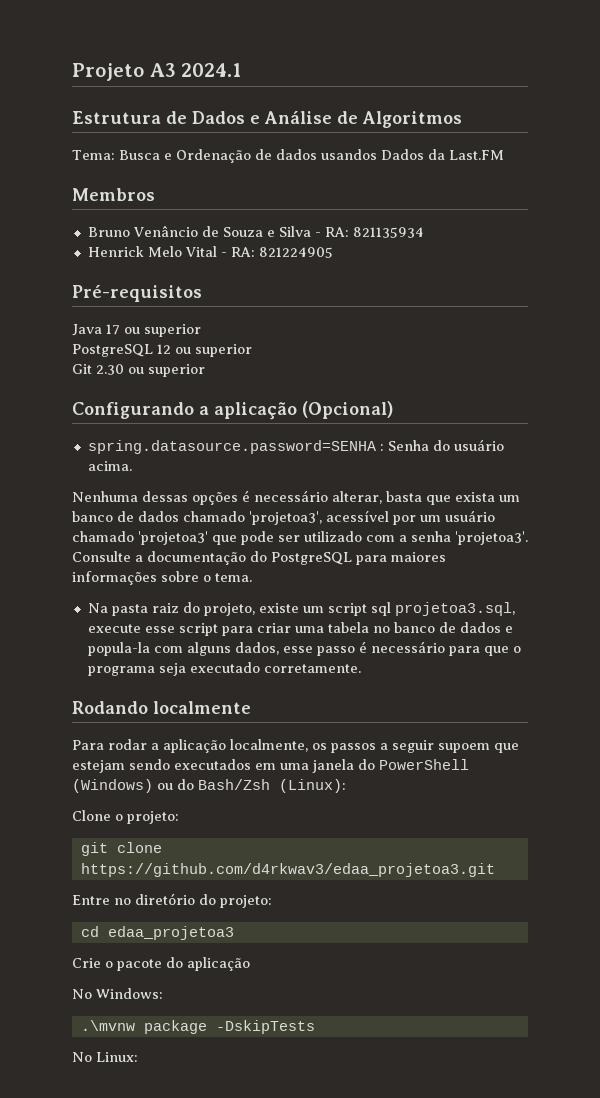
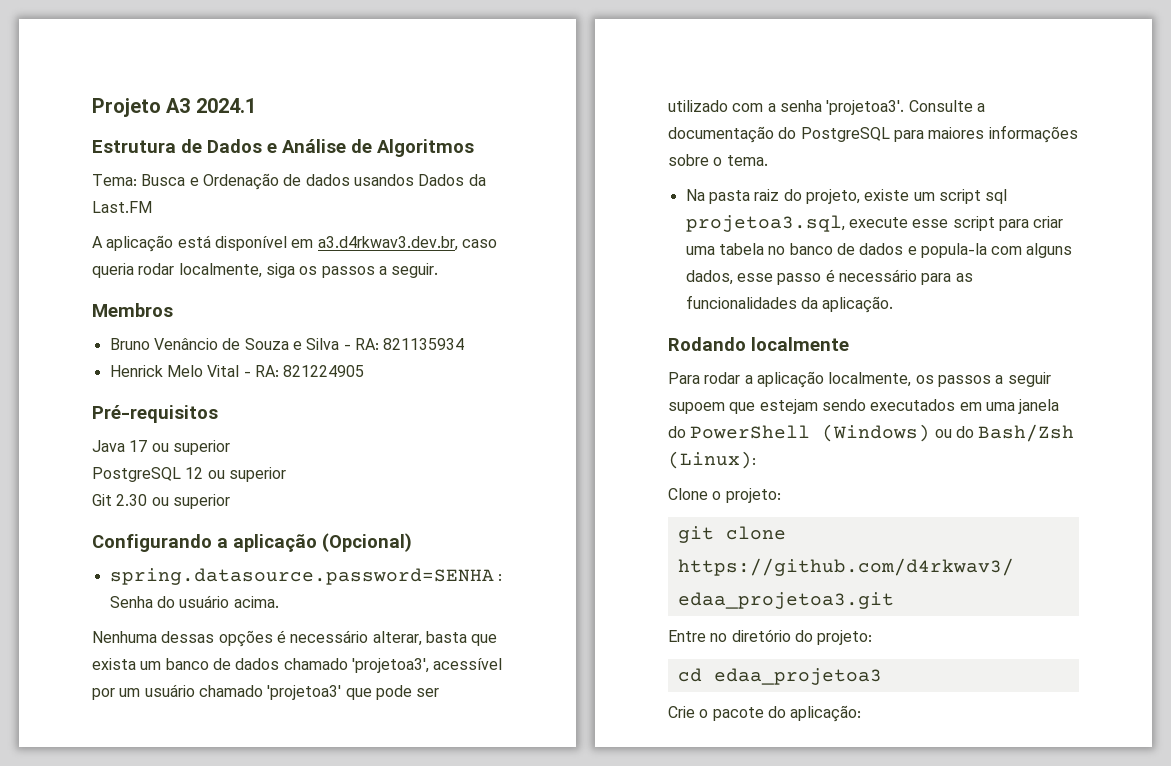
+ A aplicação está disponível em a3.d4rkwav3.dev.br, caso queria rodar localmente, siga os passos a seguir.
- Na pasta raiz do projeto, existe um script sql projetoa3.sql, execute esse script para criar uma tabela no banco de dados e popula-la com alguns dados, esse passo é necessário para que o programa seja executado corretamente.
+ Na pasta raiz do projeto, existe um script sql projetoa3.sql, execute esse script para criar uma tabela no banco de dados e popula-la com alguns dados, esse passo é necessário para as funcionalidades da aplicação.
- Crie o pacote do aplicação
- No Windows:
- .\mvnw package -DskipTests
- No Linux:
+ Crie o pacote do aplicação:

